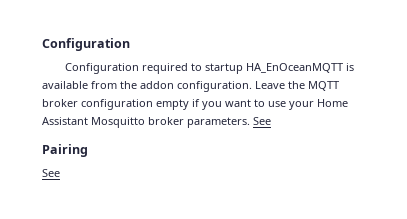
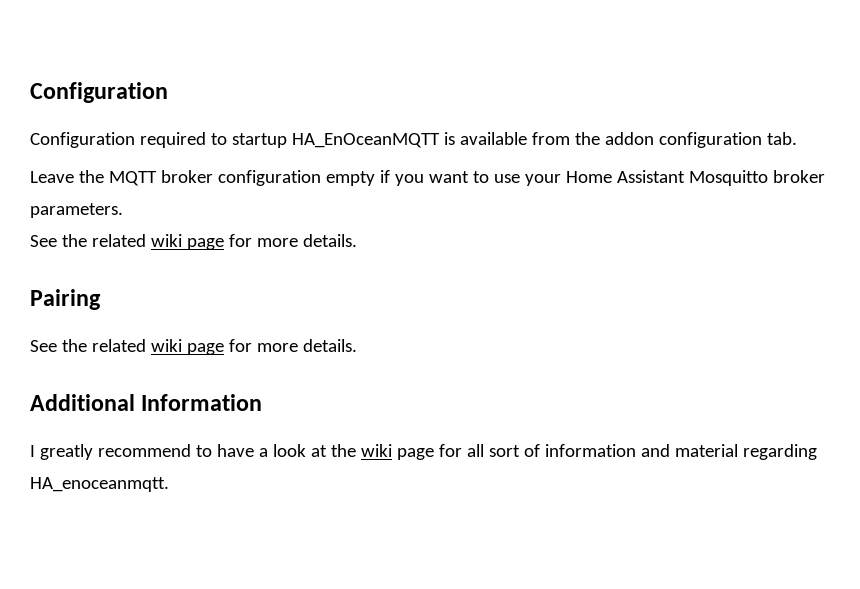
- Configuration required to startup HA_EnOceanMQTT is available from the addon configuration. Leave the MQTT broker configuration empty if you want to use your Home Assistant Mosquitto broker parameters. See
+ Configuration required to startup HA_EnOceanMQTT is available from the addon configuration tab.
+ Leave the MQTT broker configuration empty if you want to use your Home Assistant Mosquitto broker parameters.
+ See the related wiki page for more details.
  Pairing
- See
+ See the related wiki page for more details.
+ Additional Information
+ I greatly recommend to have a look at the wiki page for all sort of information and material regarding HA_enoceanmqtt.

